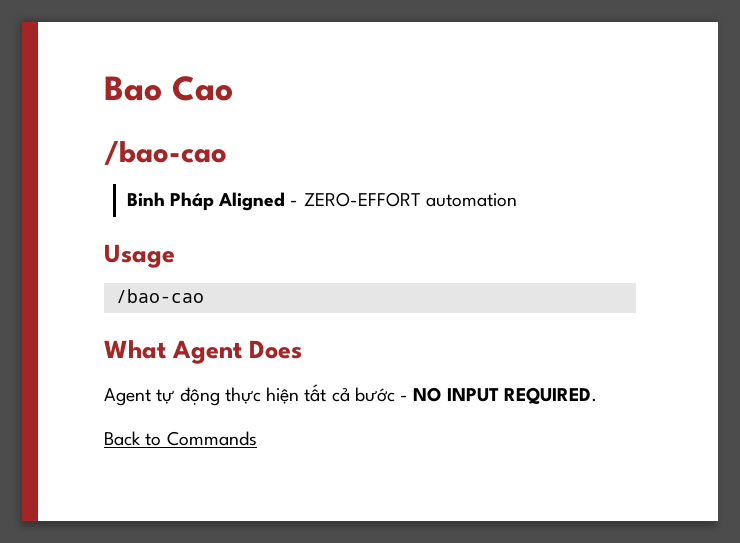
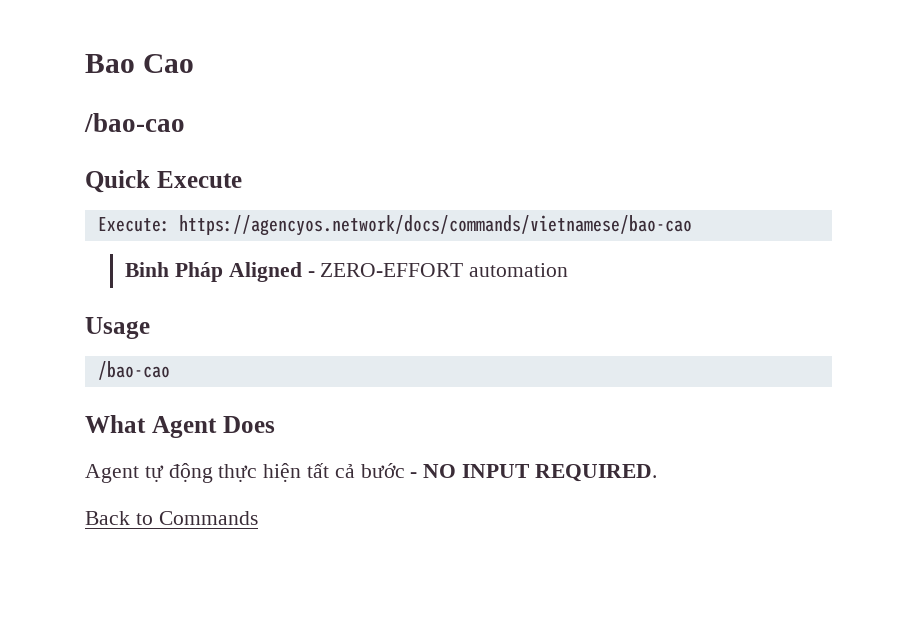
+ Quick Execute
+ Execute: https://agencyos.network/docs/commands/vietnamese/bao-cao

